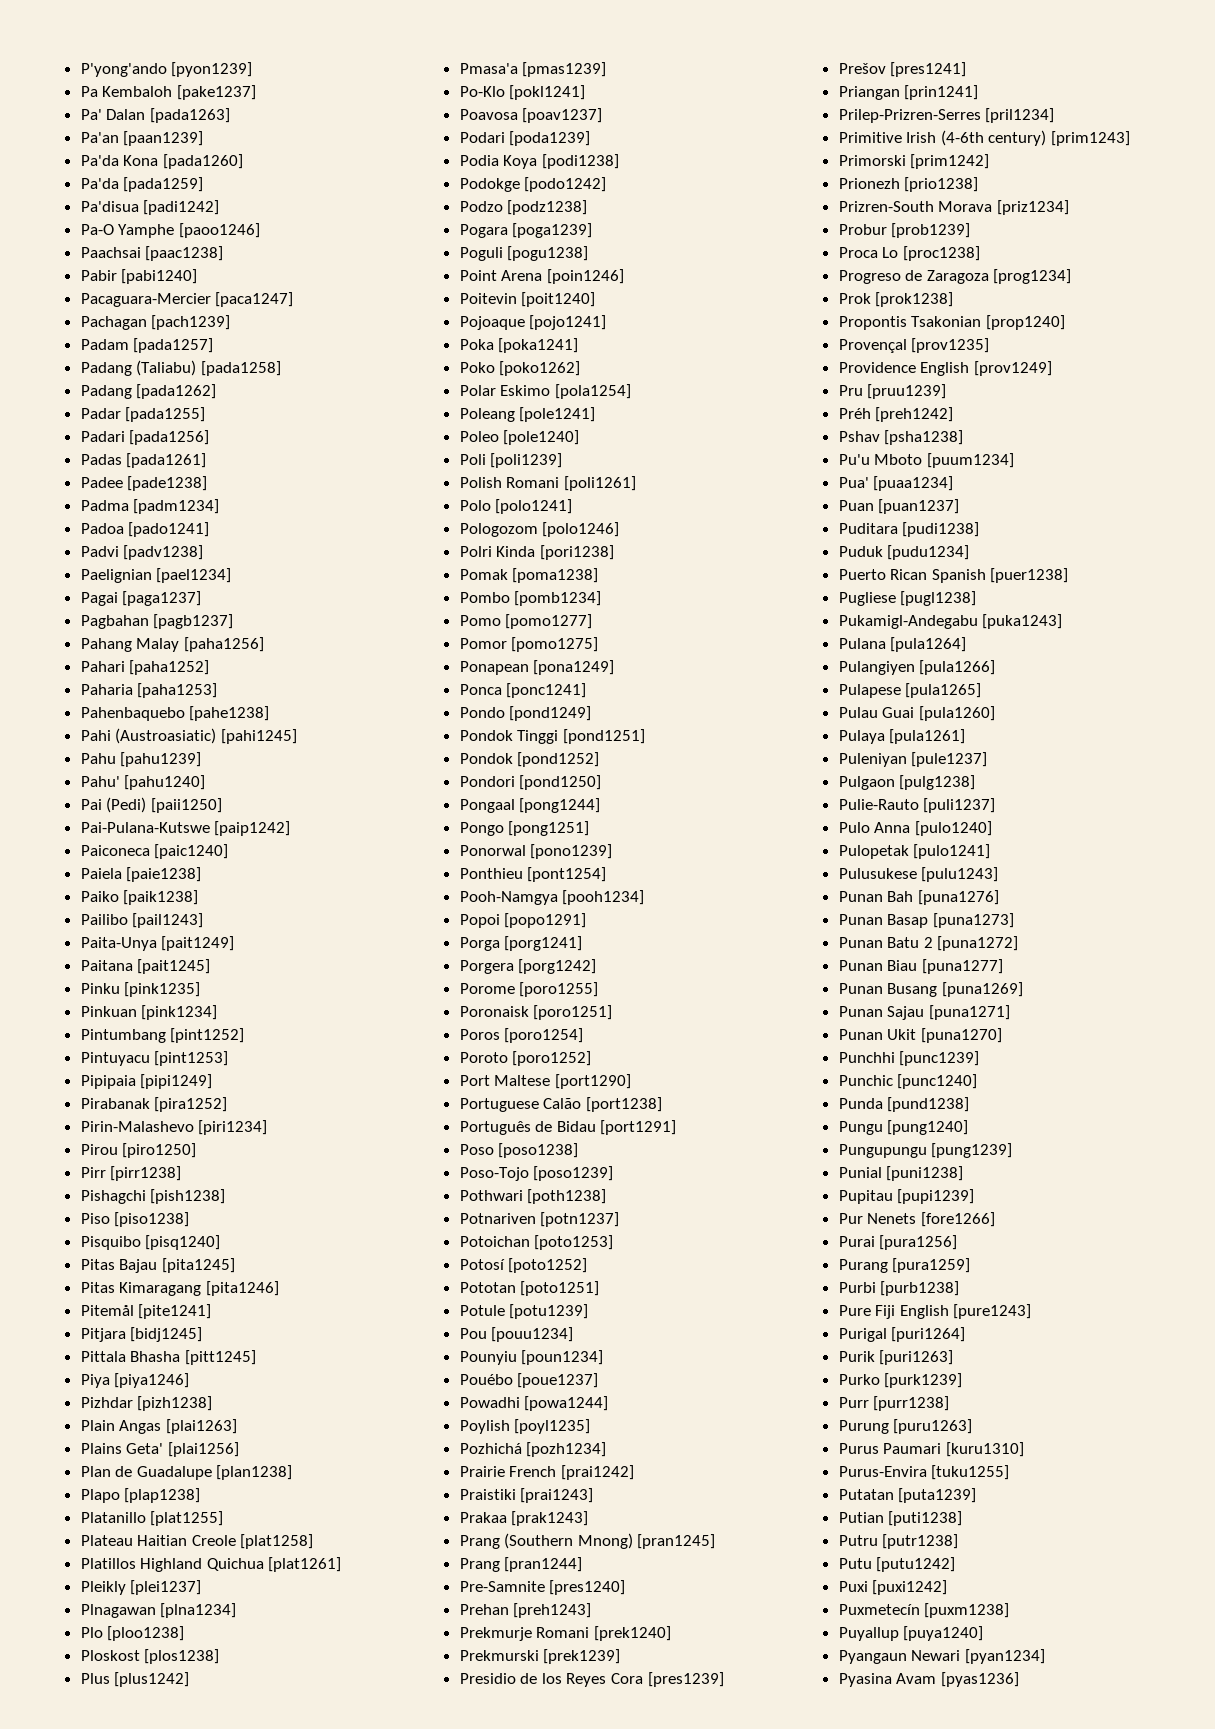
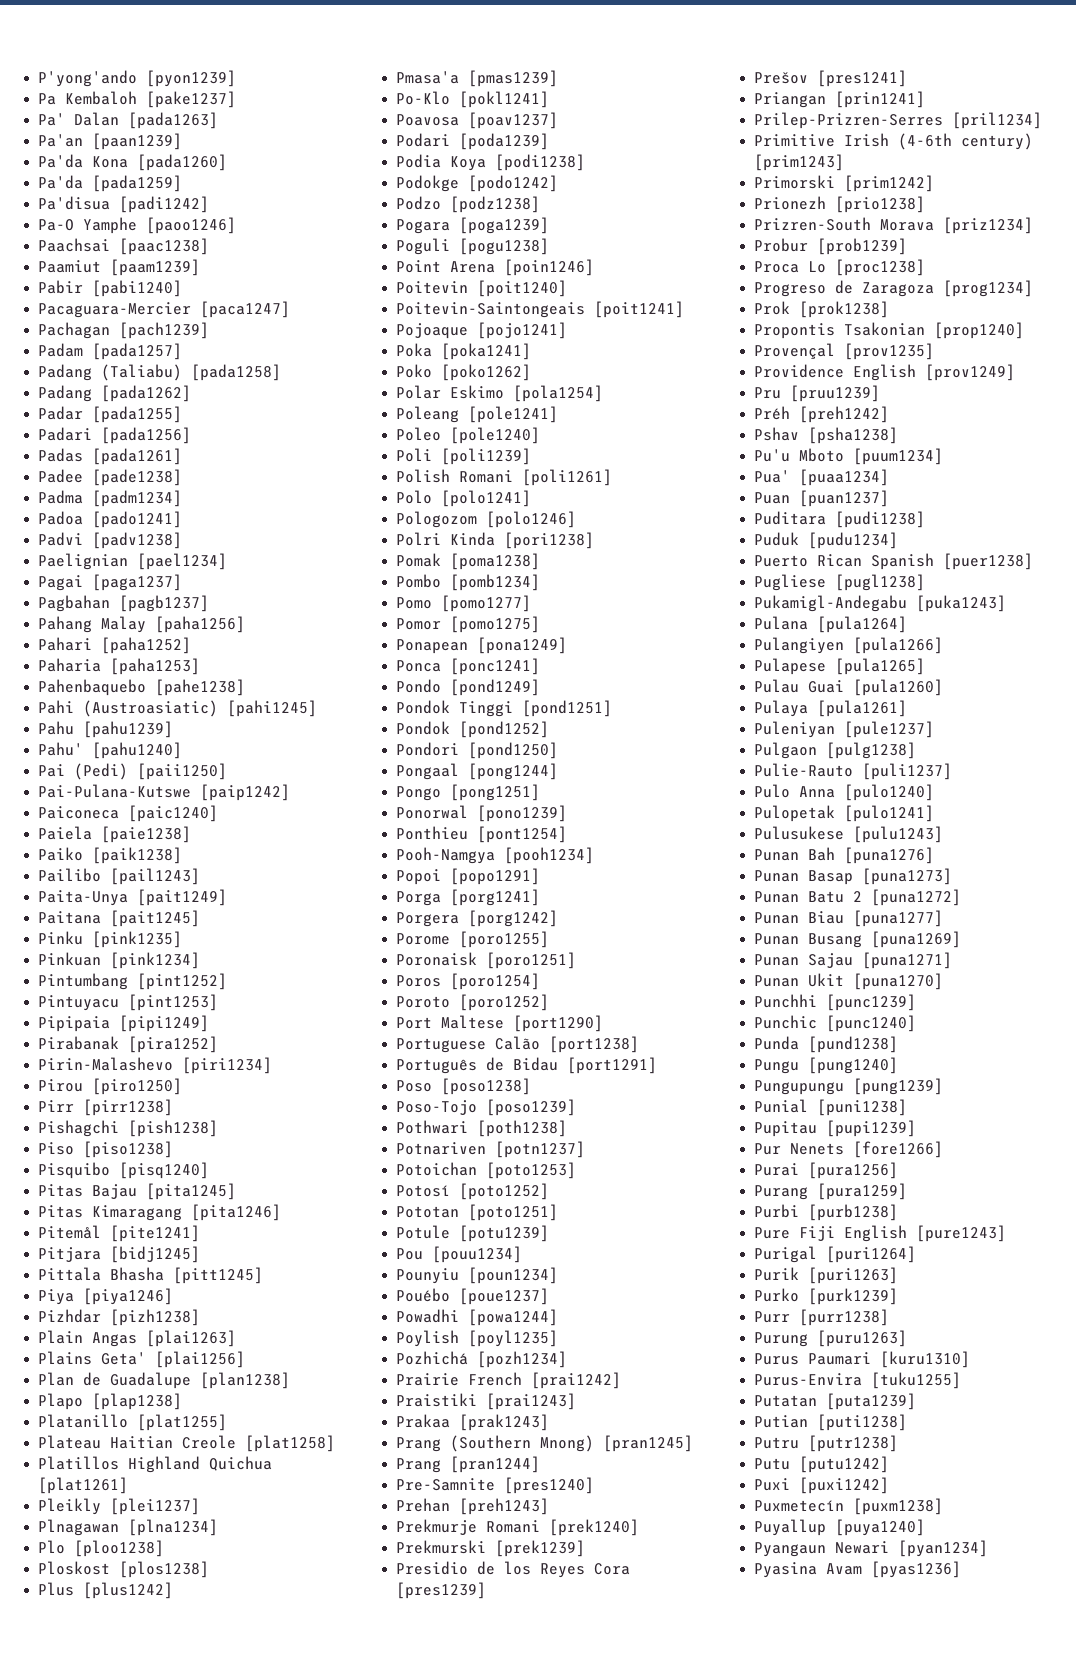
+ Paamiut [paam1239]
+ Poitevin-Saintongeais [poit1241]

